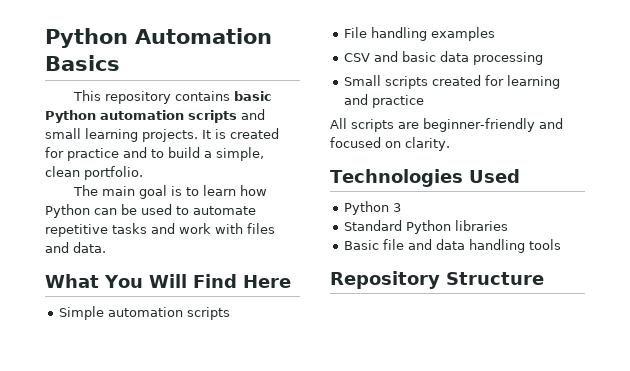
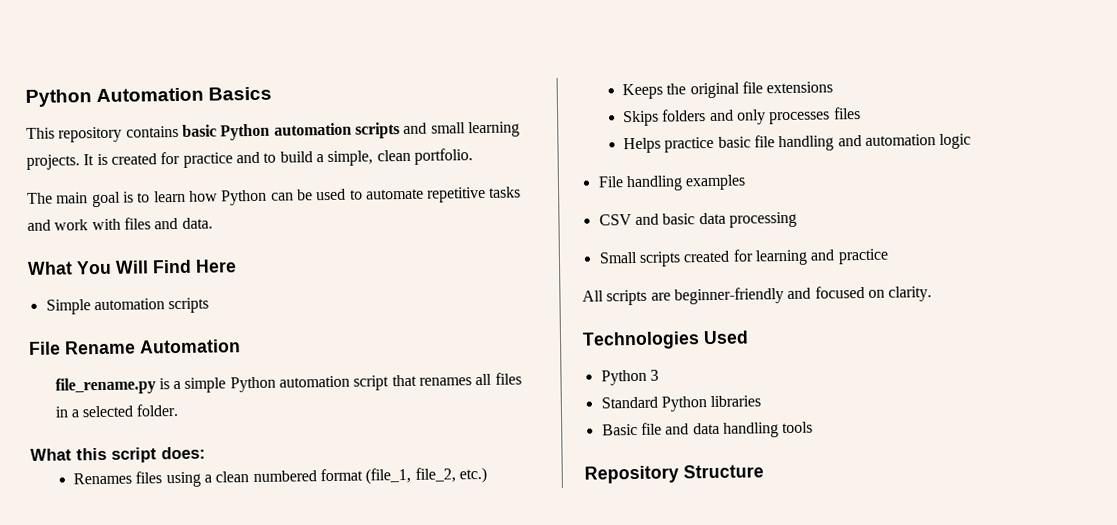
+ File Rename Automation
+ file_rename.py is a simple Python automation script that renames all files in a selected folder.
+ What this script does:
+ Renames files using a clean numbered format (file_1, file_2, etc.)
+ Keeps the original file extensions
+ Skips folders and only processes files
+ Helps practice basic file handling and automation logic

